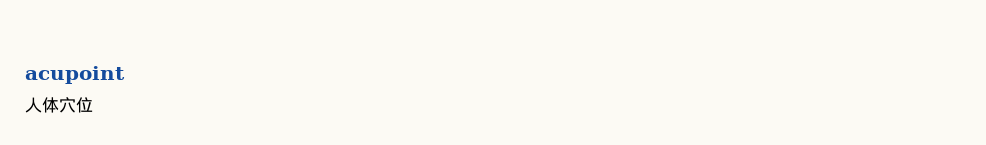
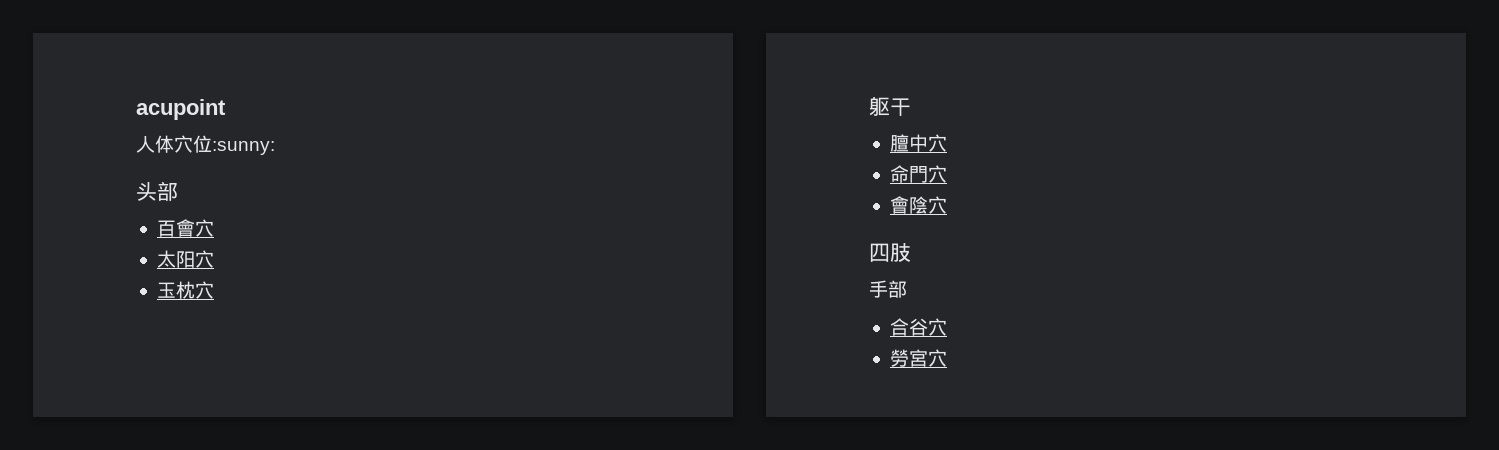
- 人体穴位
+ 人体穴位:sunny:
+ 头部
+ 百會穴
+ 太阳穴
+ 玉枕穴
+ 躯干
+ 膻中穴
+ 命門穴
+ 會陰穴
+ 四肢
+ 手部
+ 合谷穴
+ 勞宮穴

